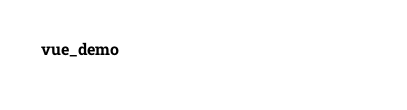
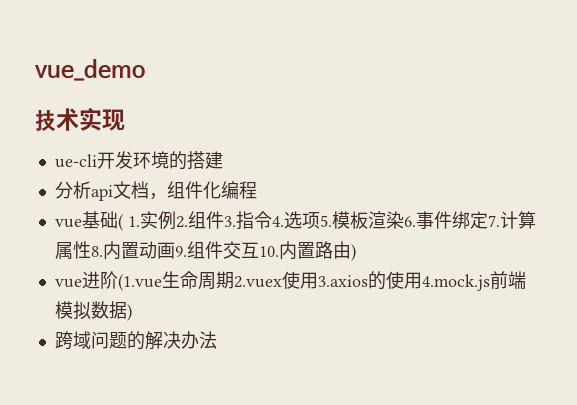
+ 技术实现
+ ue-cli开发环境的搭建
+ 分析api文档，组件化编程
+ vue基础( 1.实例2.组件3.指令4.选项5.模板渲染6.事件绑定7.计算属性8.内置动画9.组件交互10.内置路由)
+ vue进阶(1.vue生命周期2.vuex使用3.axios的使用4.mock.js前端模拟数据)
+ 跨域问题的解决办法

